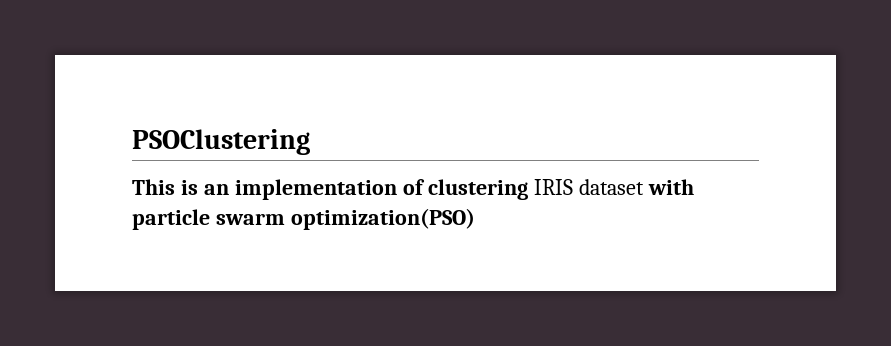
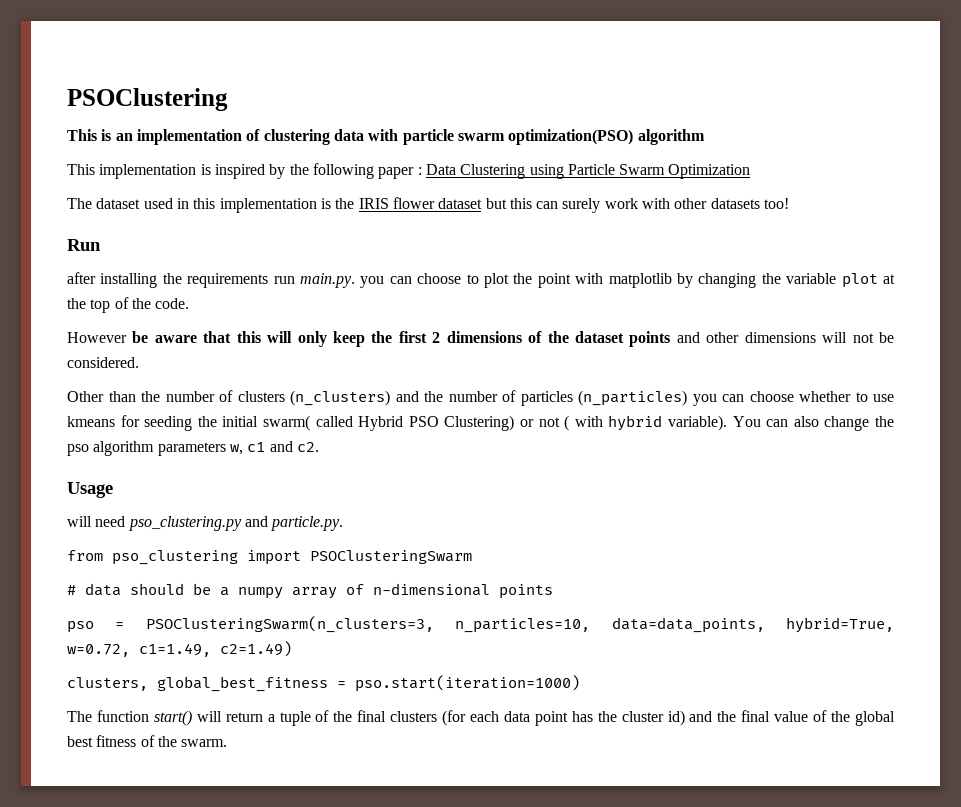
- This is an implementation of clustering IRIS dataset with particle swarm optimization(PSO)
+ This is an implementation of clustering data with particle swarm optimization(PSO) algorithm
+ This implementation is inspired by the following paper : Data Clustering using Particle Swarm Optimization
+ The dataset used in this implementation is the IRIS flower dataset but this can surely work with other datasets too!
+ Run
+ after installing the requirements run main.py. you can choose to plot the point with matplotlib by changing the variable plot at the top of the code.
+ However be aware that this will only keep the first 2 dimensions of the dataset points and other dimensions will not be considered.
+ Other than the number of clusters (n_clusters) and the number of particles (n_particles) you can choose whether to use kmeans for seeding the initial swarm( called Hybrid PSO Clustering) or not ( with hybrid variable). You can also change the pso algorithm parameters w, c1 and c2.
+ Usage
+ will need pso_clustering.py and particle.py.
+ from pso_clustering import PSOClusteringSwarm
+ # data should be a numpy array of n-dimensional points
+ pso = PSOClusteringSwarm(n_clusters=3, n_particles=10, data=data_points, hybrid=True, w=0.72, c1=1.49, c2=1.49)
+ clusters, global_best_fitness = pso.start(iteration=1000)
+ The function start() will return a tuple of the final clusters (for each data point has the cluster id) and the final value of the global best fitness of the swarm.

